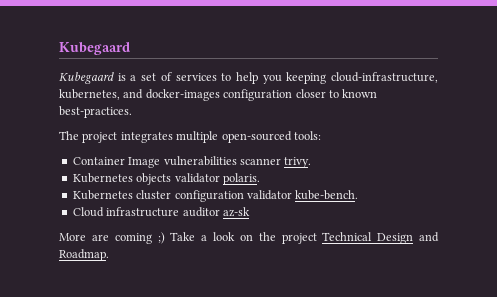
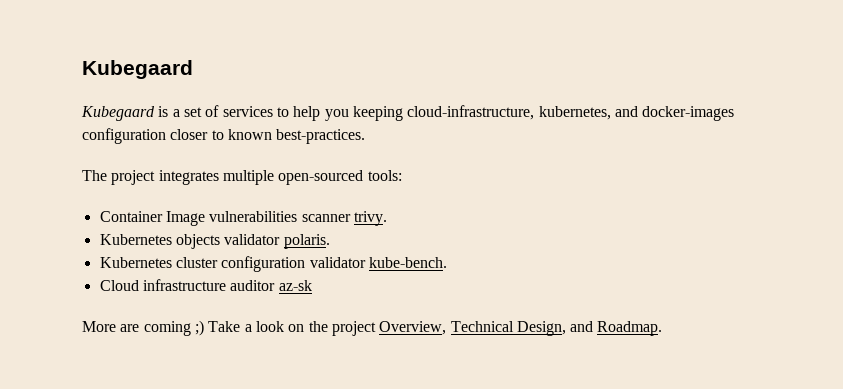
- More are coming ;) Take a look on the project Technical Design and Roadmap.
+ More are coming ;) Take a look on the project Overview, Technical Design, and Roadmap.

